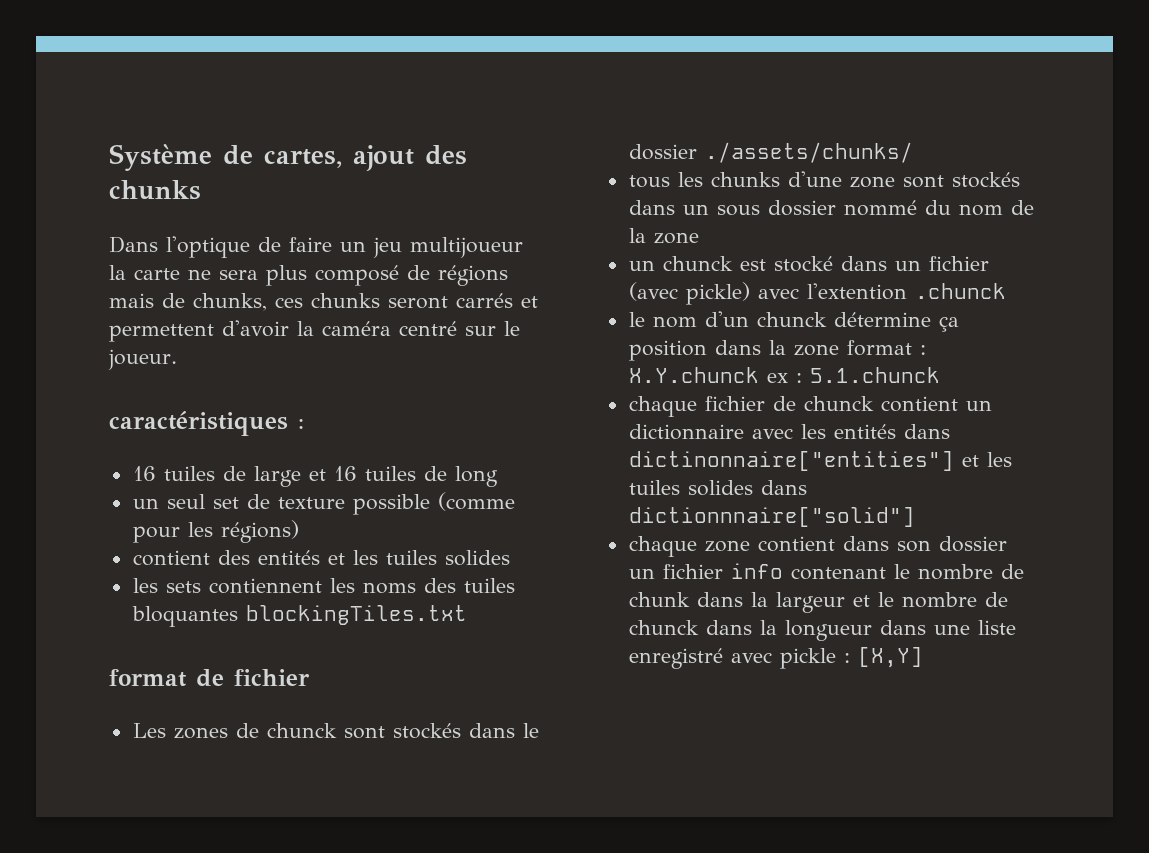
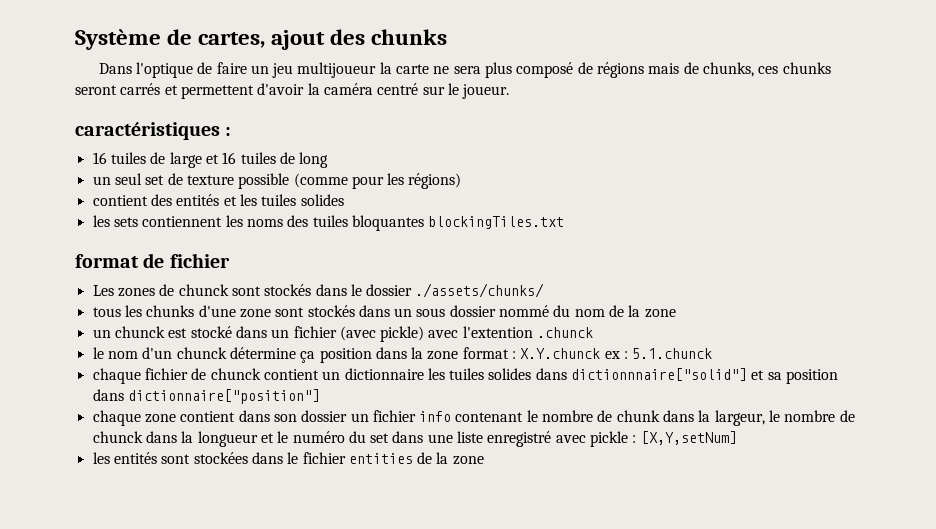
- chaque fichier de chunck contient un dictionnaire avec les entités dans dictinonnaire["entities"] et les tuiles solides dans dictionnnaire["solid"]
+ chaque fichier de chunck contient un dictionnaire les tuiles solides dans dictionnnaire["solid"] et sa position dans dictionnaire["position"]
- chaque zone contient dans son dossier un fichier info contenant le nombre de chunk dans la largeur et le nombre de chunck dans la longueur dans une liste enregistré avec pickle : [X,Y]
+ chaque zone contient dans son dossier un fichier info contenant le nombre de chunk dans la largeur, le nombre de chunck dans la longueur et le numéro du set dans une liste enregistré avec pickle : [X,Y,setNum]
+ les entités sont stockées dans le fichier entities de la zone

